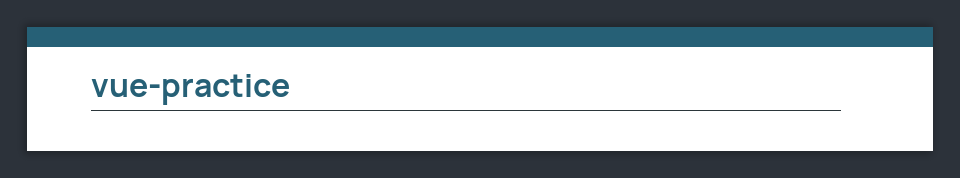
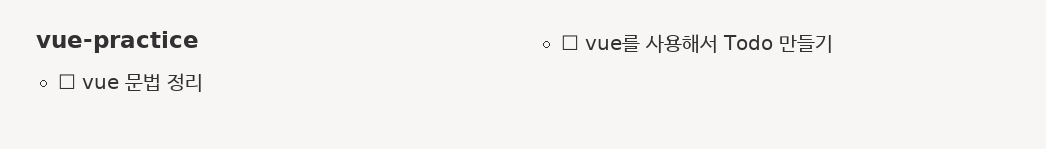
+ ☐ vue 문법 정리
+ ☐ vue를 사용해서 Todo 만들기

